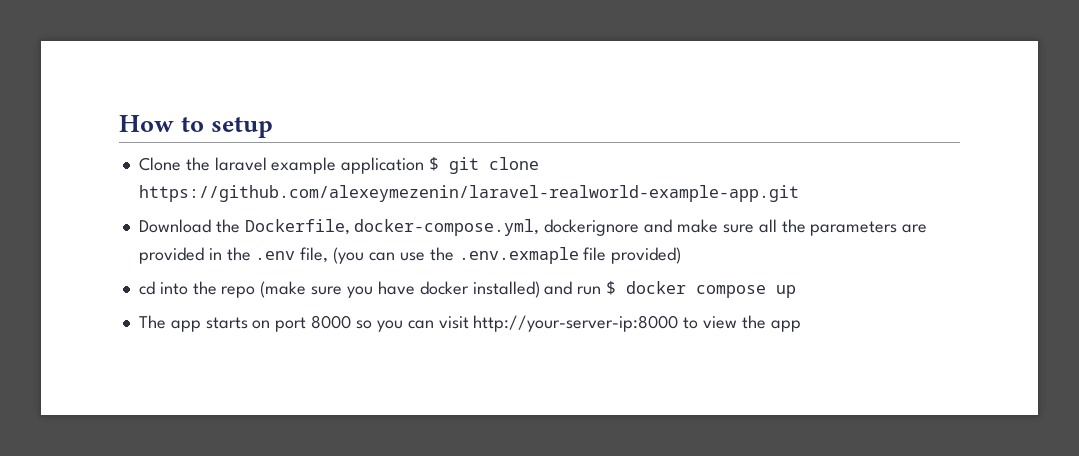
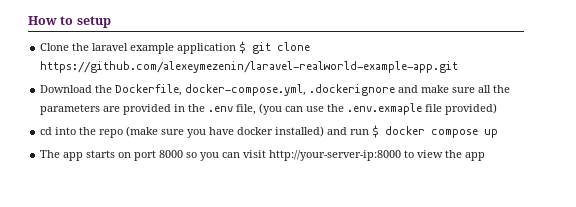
- Download the Dockerfile, docker-compose.yml, dockerignore and make sure all the parameters are provided in the .env file, (you can use the .env.exmaple file provided)
+ Download the Dockerfile, docker-compose.yml, .dockerignore and make sure all the parameters are provided in the .env file, (you can use the .env.exmaple file provided)

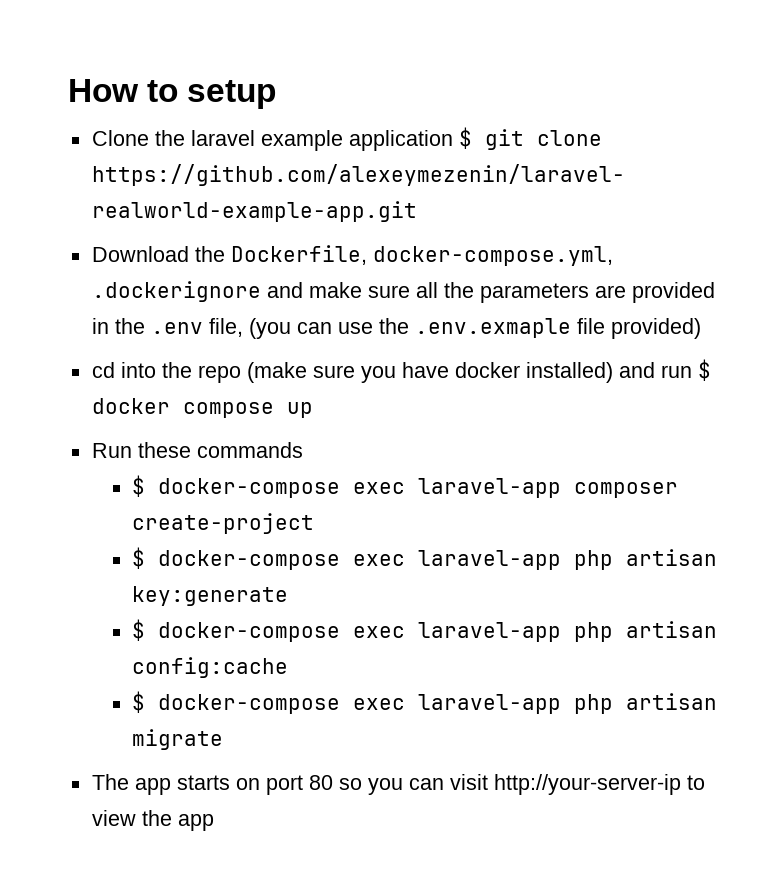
+ Run these commands
+ $ docker-compose exec laravel-app composer create-project
+ $ docker-compose exec laravel-app php artisan key:generate
+ $ docker-compose exec laravel-app php artisan config:cache
+ $ docker-compose exec laravel-app php artisan migrate
- The app starts on port 8000 so you can visit http://your-server-ip:8000 to view the app
+ The app starts on port 80 so you can visit http://your-server-ip to view the app

